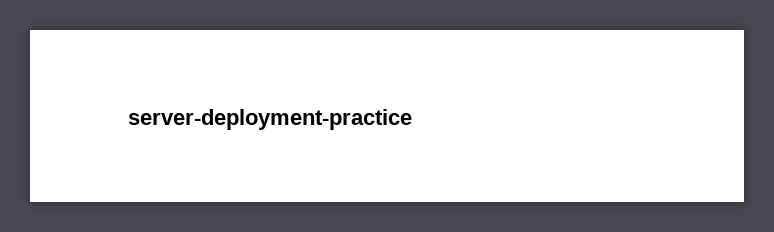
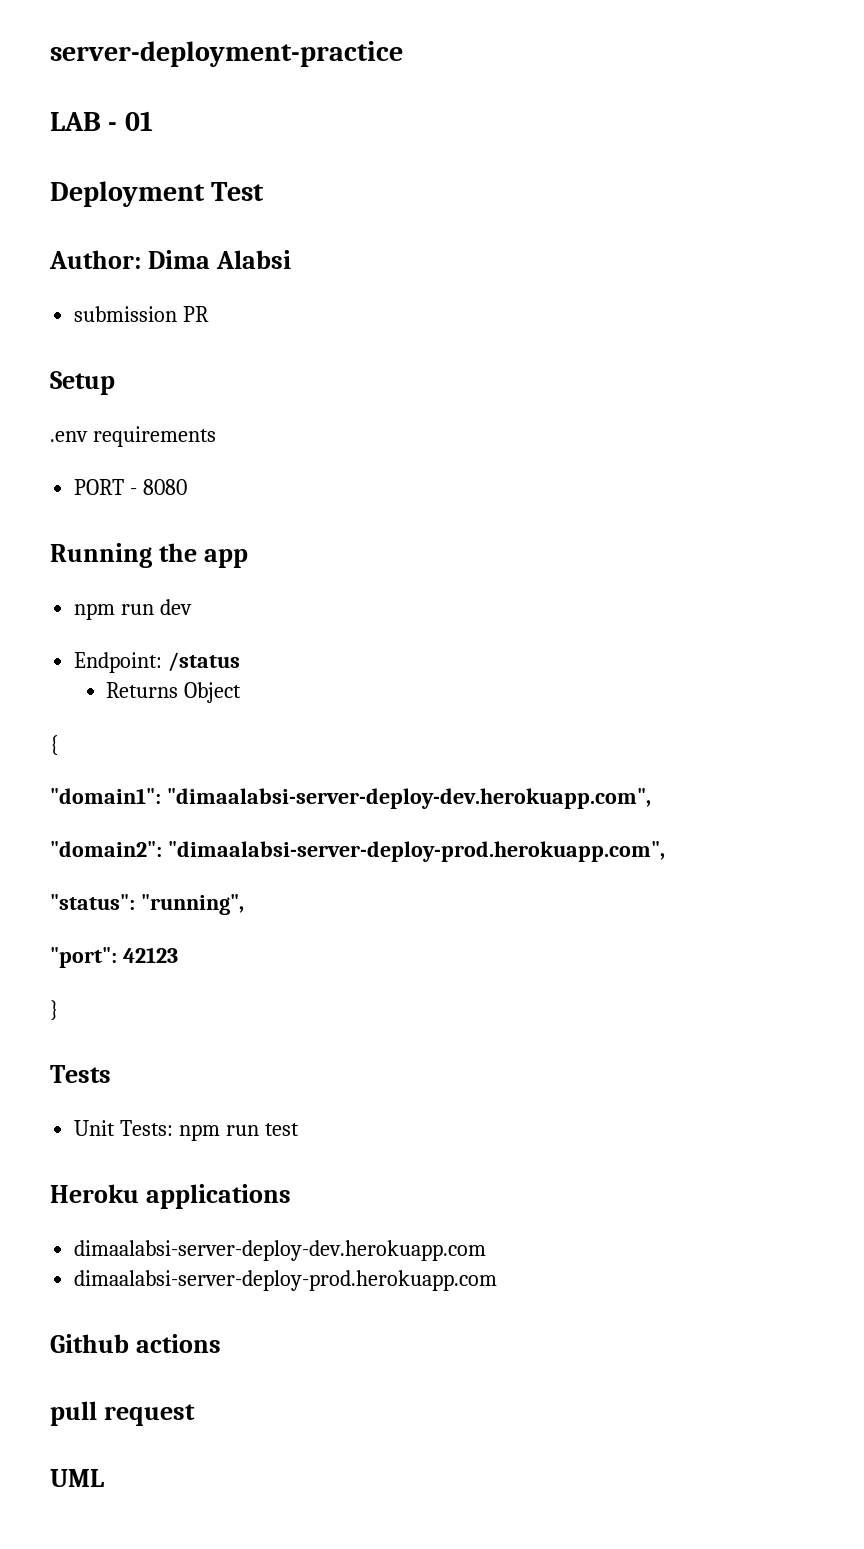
+ LAB - 01
+ Deployment Test
+ Author: Dima Alabsi
+ submission PR
+ Setup
+ .env requirements
+ PORT - 8080
+ Running the app
+ npm run dev
+ Endpoint: /status
+ Returns Object
+ {
+ "domain1": "dimaalabsi-server-deploy-dev.herokuapp.com",
+ "domain2": "dimaalabsi-server-deploy-prod.herokuapp.com",
+ "status": "running",
+ "port": 42123
+ }
+ Tests
+ Unit Tests: npm run test
+ Heroku applications
+ dimaalabsi-server-deploy-dev.herokuapp.com
+ dimaalabsi-server-deploy-prod.herokuapp.com
+ Github actions
+ pull request
+ UML

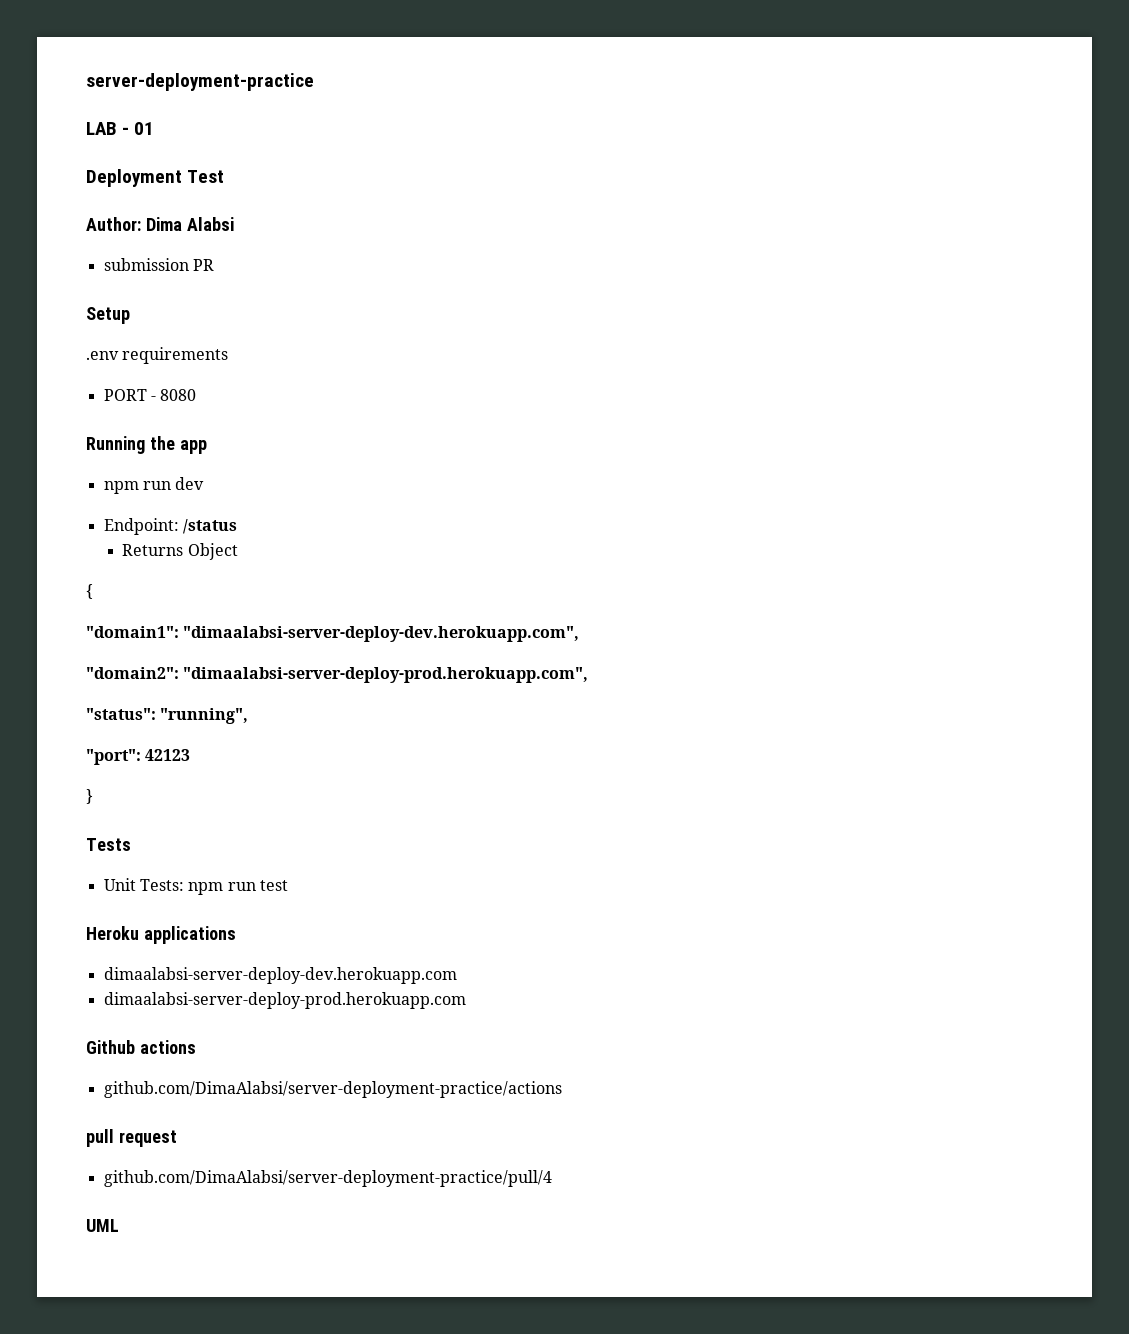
+ github.com/DimaAlabsi/server-deployment-practice/actions
+ github.com/DimaAlabsi/server-deployment-practice/pull/4

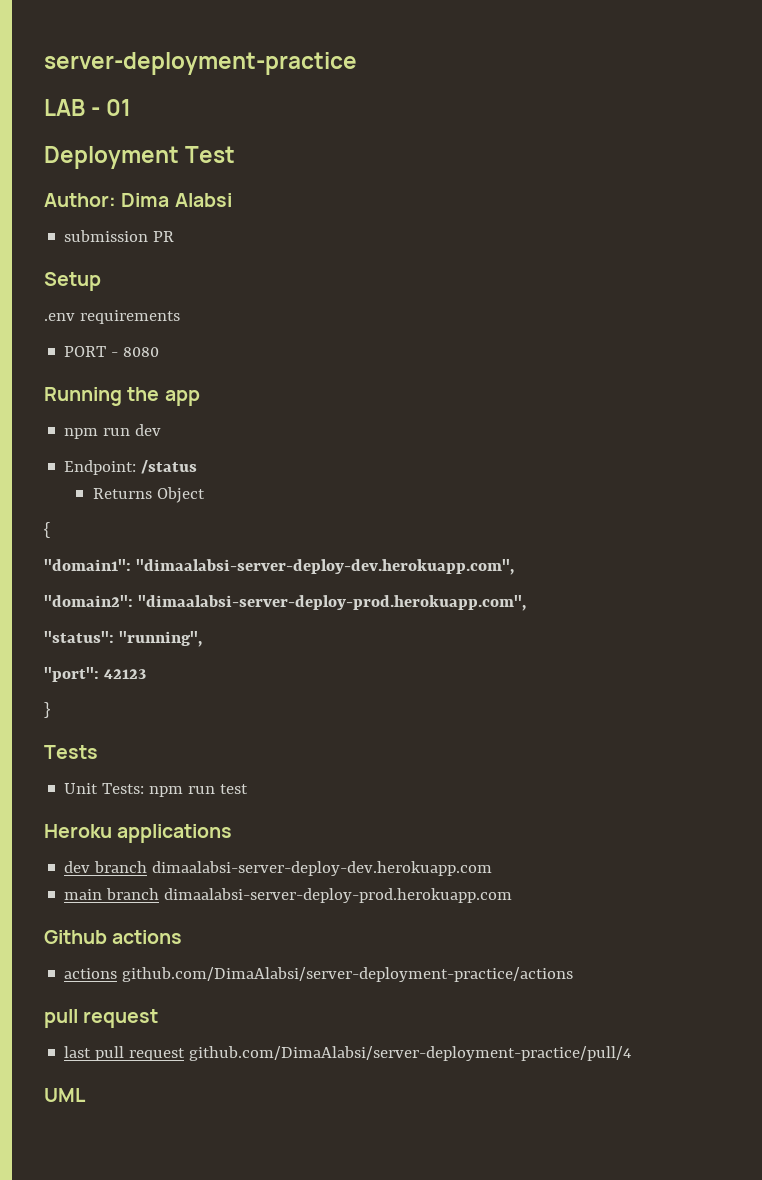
- dimaalabsi-server-deploy-dev.herokuapp.com
+ dev branch dimaalabsi-server-deploy-dev.herokuapp.com
- dimaalabsi-server-deploy-prod.herokuapp.com
+ main branch dimaalabsi-server-deploy-prod.herokuapp.com
- github.com/DimaAlabsi/server-deployment-practice/actions
+ actions github.com/DimaAlabsi/server-deployment-practice/actions
- github.com/DimaAlabsi/server-deployment-practice/pull/4
+ last pull request github.com/DimaAlabsi/server-deployment-practice/pull/4

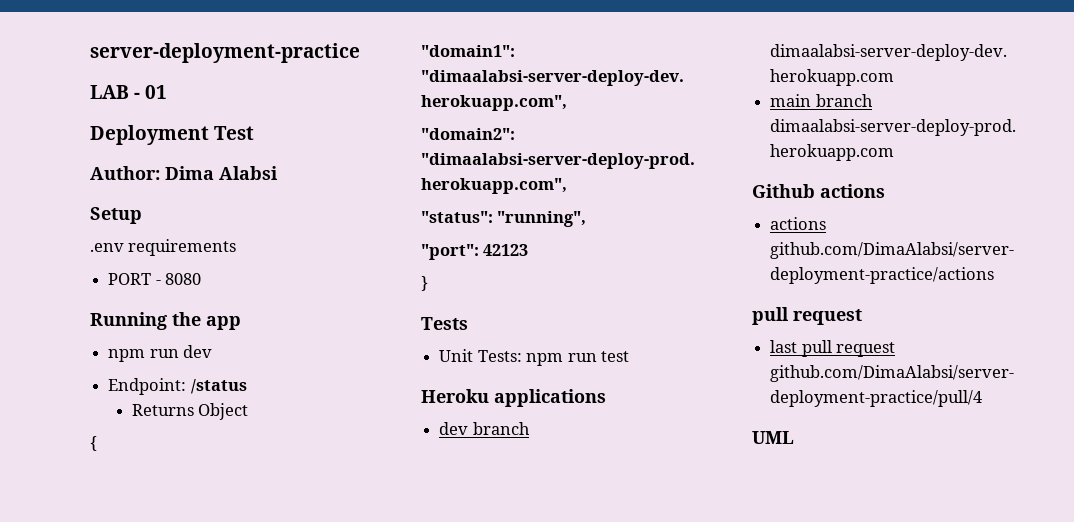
- submission PR

